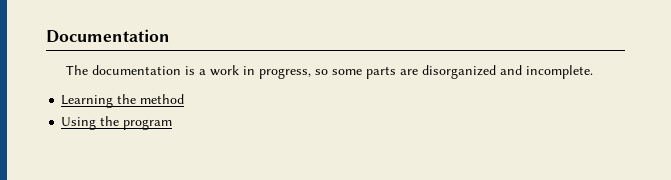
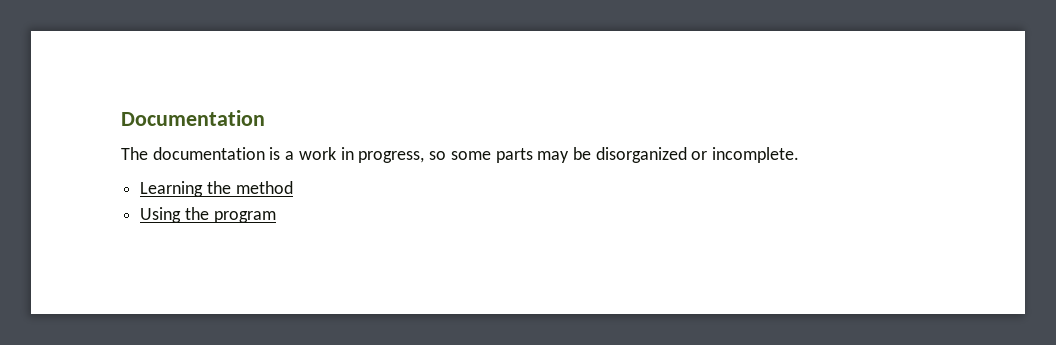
- The documentation is a work in progress, so some parts are disorganized and incomplete.
+ The documentation is a work in progress, so some parts may be disorganized or incomplete.

